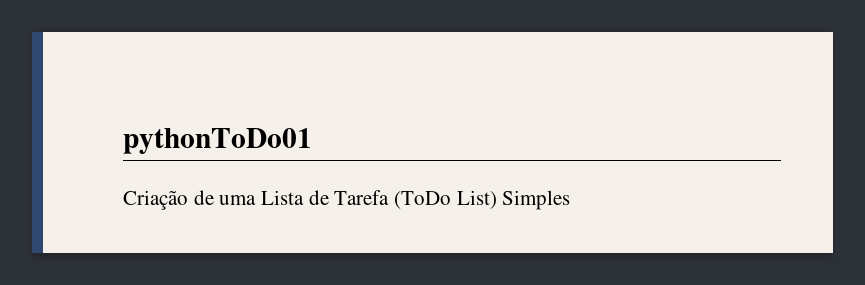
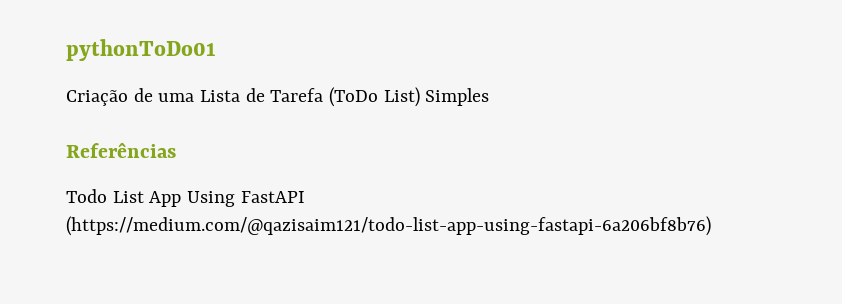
+ Referências
+ Todo List App Using FastAPI (https://medium.com/@qazisaim121/todo-list-app-using-fastapi-6a206bf8b76)

